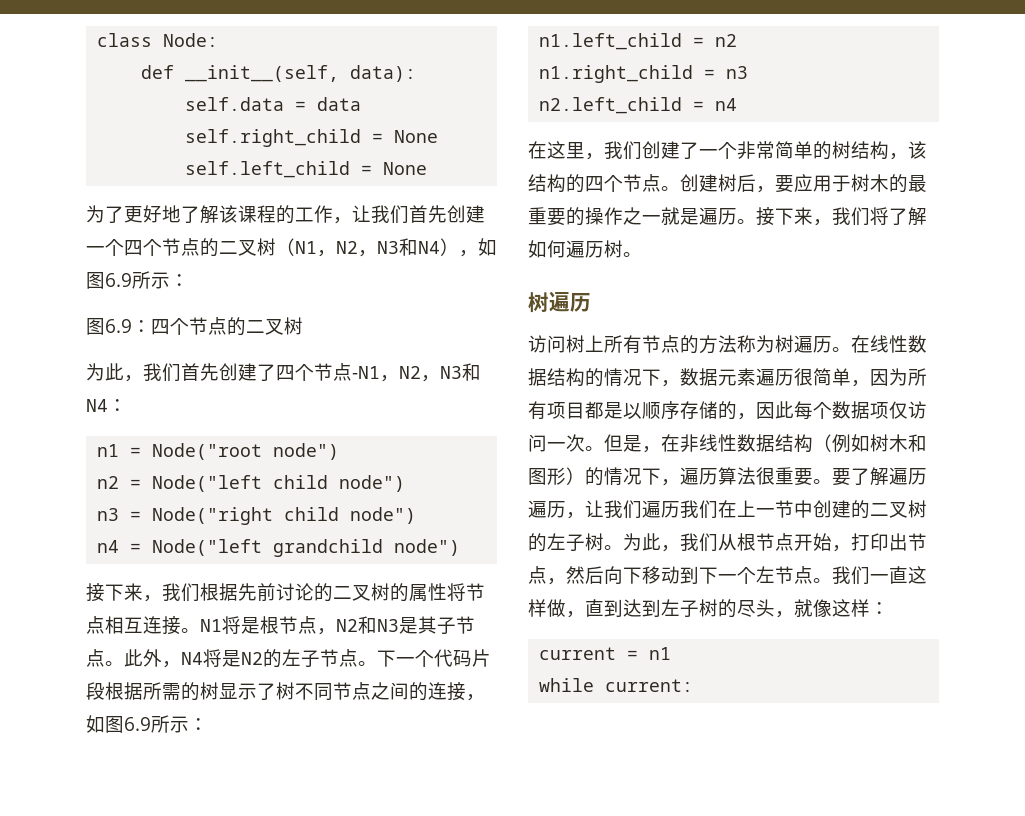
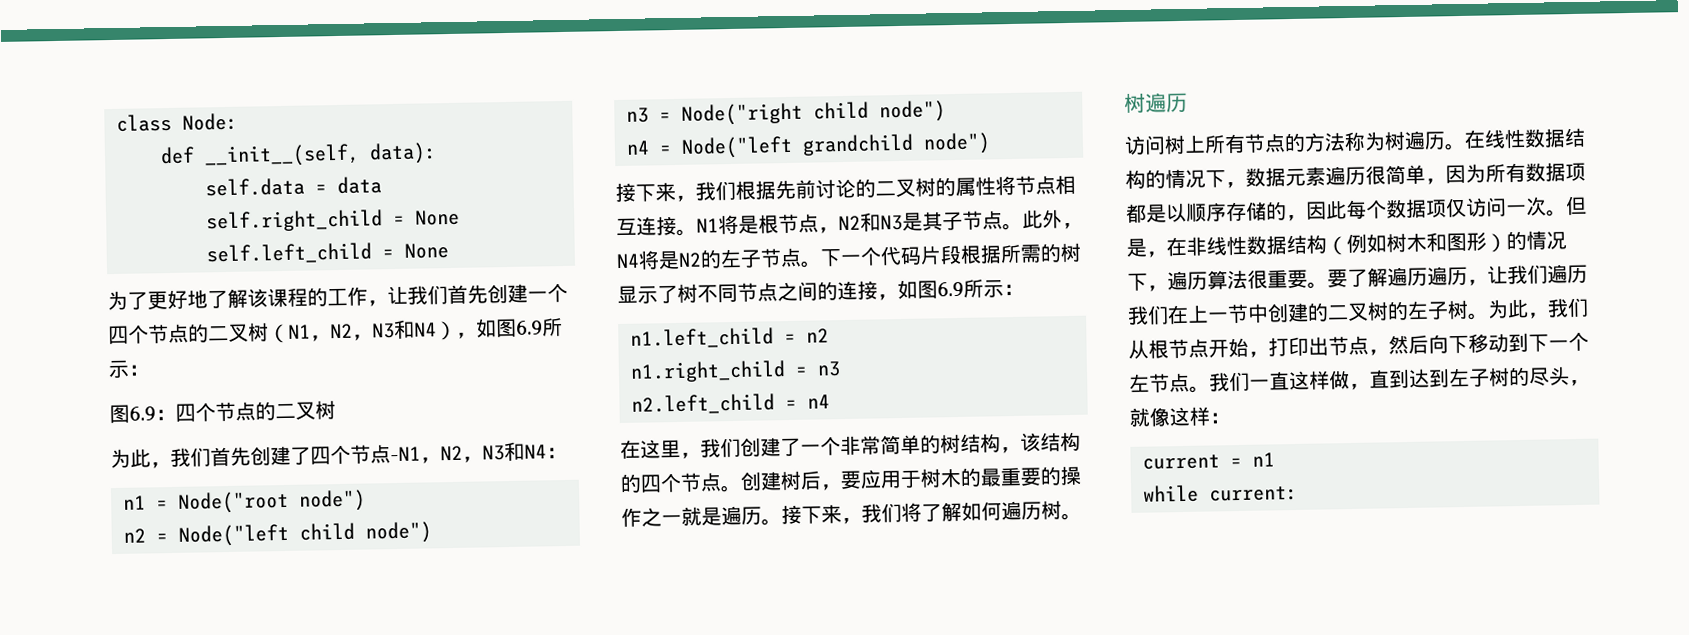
- 在线性数据结构的情况下，数据元素遍历很简单，因为所有项目都是以顺序存储的，因此每个数据项仅访问一次。
+ 在线性数据结构的情况下，数据元素遍历很简单，因为所有数据项都是以顺序存储的，因此每个数据项仅访问一次。

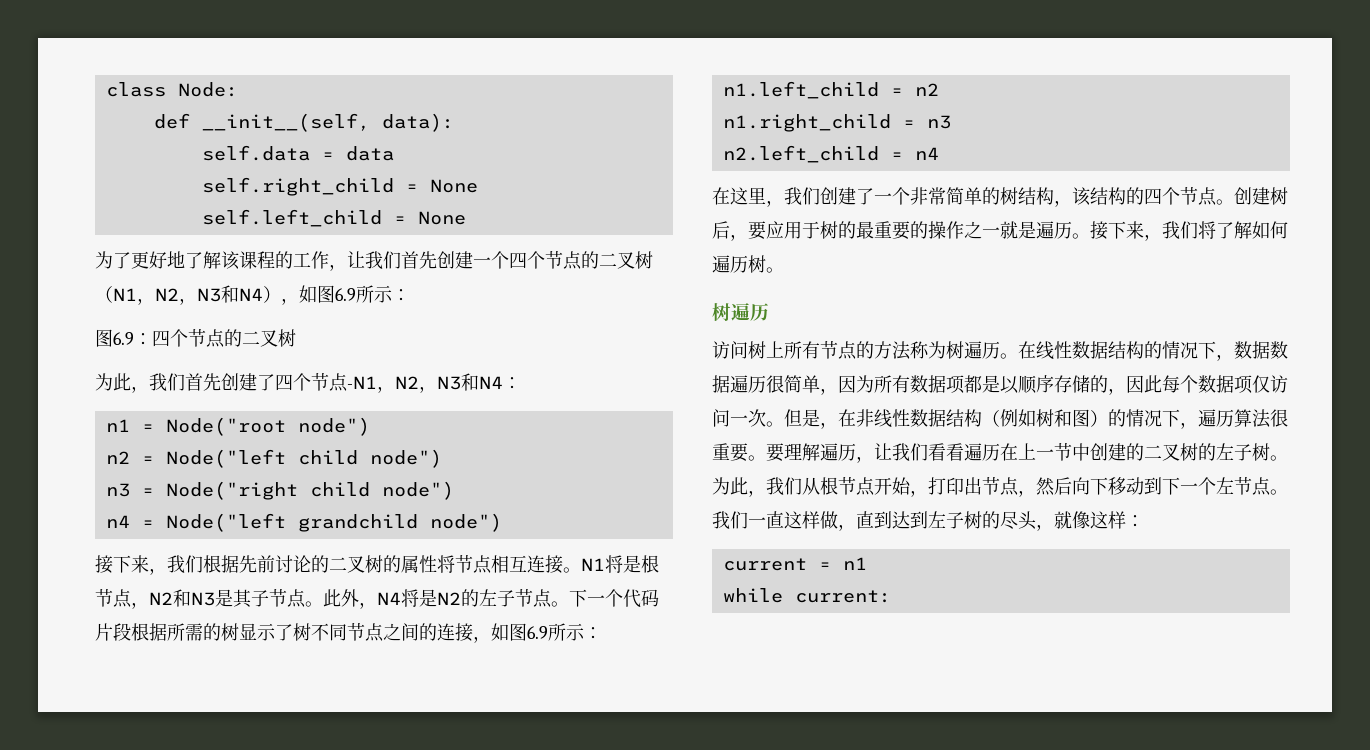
- 创建树后，要应用于树木的最重要的操作之一就是遍历。
+ 创建树后，要应用于树的最重要的操作之一就是遍历。
- 在线性数据结构的情况下，数据元素遍历很简单，因为所有数据项都是以顺序存储的，因此每个数据项仅访问一次。
+ 在线性数据结构的情况下，数据数据遍历很简单，因为所有数据项都是以顺序存储的，因此每个数据项仅访问一次。
- 但是，在非线性数据结构（例如树木和图形）的情况下，遍历算法很重要。
+ 但是，在非线性数据结构（例如树和图）的情况下，遍历算法很重要。
- 要了解遍历遍历，让我们遍历我们在上一节中创建的二叉树的左子树。
+ 要理解遍历，让我们看看遍历在上一节中创建的二叉树的左子树。

